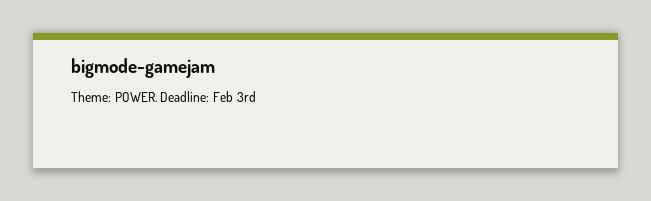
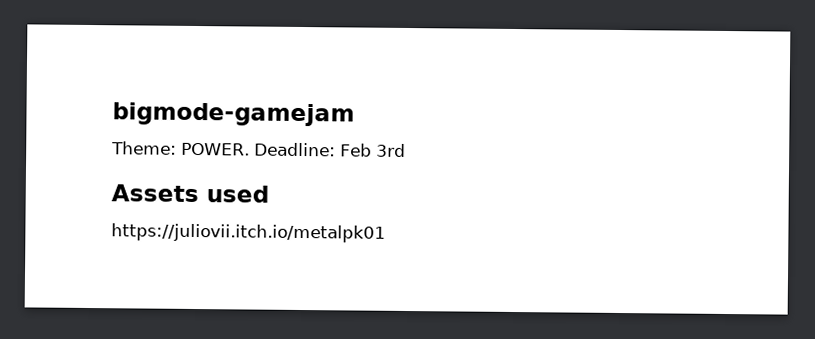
+ Assets used
+ https://juliovii.itch.io/metalpk01

